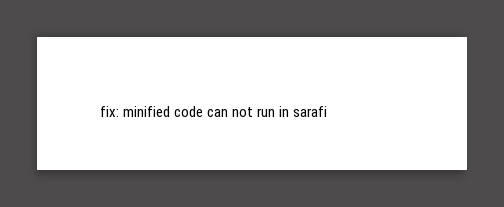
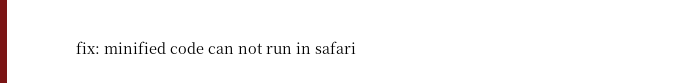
- fix: minified code can not run in sarafi
+ fix: minified code can not run in safari

